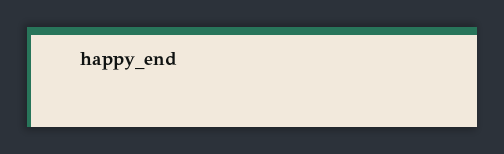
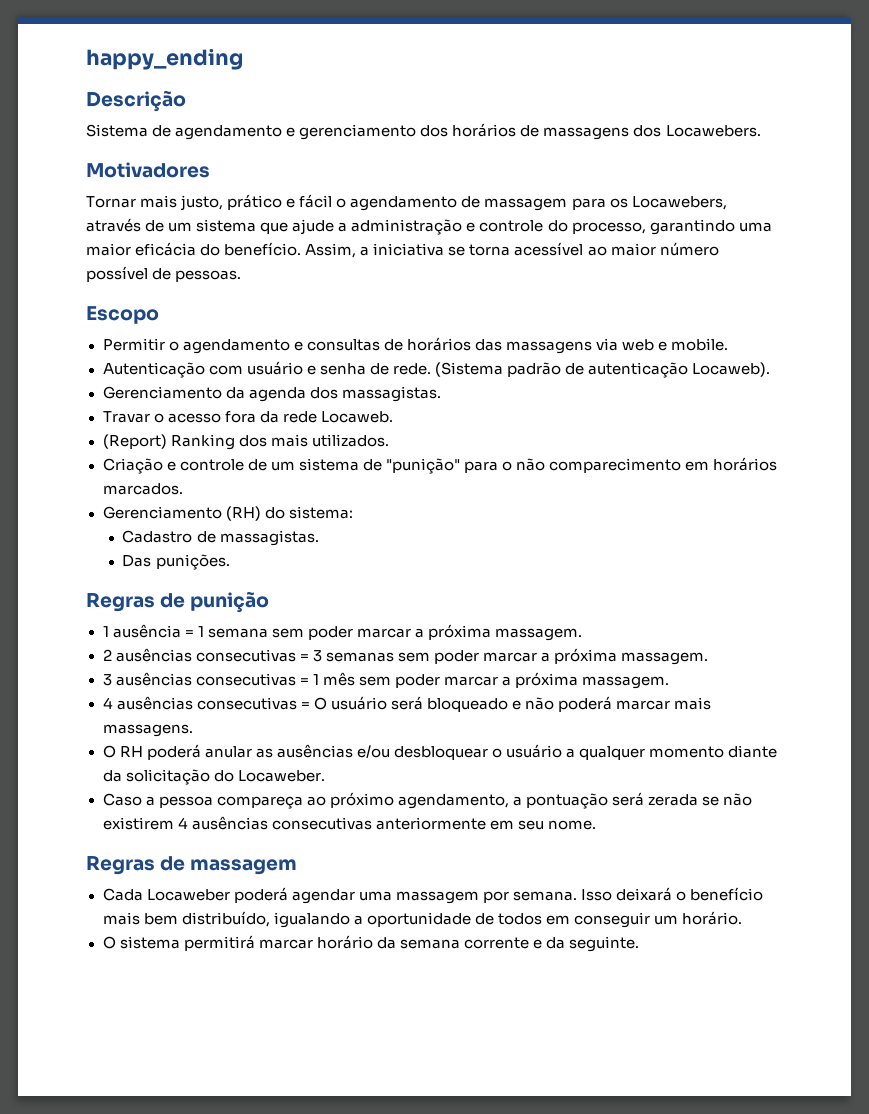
- happy_end
+ happy_ending
+ Descrição
+ Sistema de agendamento e gerenciamento dos horários de massagens dos Locawebers.
+ Motivadores
+ Tornar mais justo, prático e fácil o agendamento de massagem para os Locawebers, através de um sistema que ajude a administração e controle do processo, garantindo uma maior eficácia do benefício. Assim, a iniciativa se torna acessível ao maior número possível de pessoas.
+ Escopo
+ Permitir o agendamento e consultas de horários das massagens via web e mobile.
+ Autenticação com usuário e senha de rede. (Sistema padrão de autenticação Locaweb).
+ Gerenciamento da agenda dos massagistas.
+ Travar o acesso fora da rede Locaweb.
+ (Report) Ranking dos mais utilizados.
+ Criação e controle de um sistema de "punição" para o não comparecimento em horários marcados.
+ Gerenciamento (RH) do sistema:
+ Cadastro de massagistas.
+ Das punições.
+ Regras de punição
+ 1 ausência = 1 semana sem poder marcar a próxima massagem.
+ 2 ausências consecutivas = 3 semanas sem poder marcar a próxima massagem.
+ 3 ausências consecutivas = 1 mês sem poder marcar a próxima massagem.
+ 4 ausências consecutivas = O usuário será bloqueado e não poderá marcar mais massagens.
+ O RH poderá anular as ausências e/ou desbloquear o usuário a qualquer momento diante da solicitação do Locaweber.
+ Caso a pessoa compareça ao próximo agendamento, a pontuação será zerada se não existirem 4 ausências consecutivas anteriormente em seu nome.
+ Regras de massagem
+ Cada Locaweber poderá agendar uma massagem por semana. Isso deixará o benefício mais bem distribuído, igualando a oportunidade de todos em conseguir um horário.
+ O sistema permitirá marcar horário da semana corrente e da seguinte.

